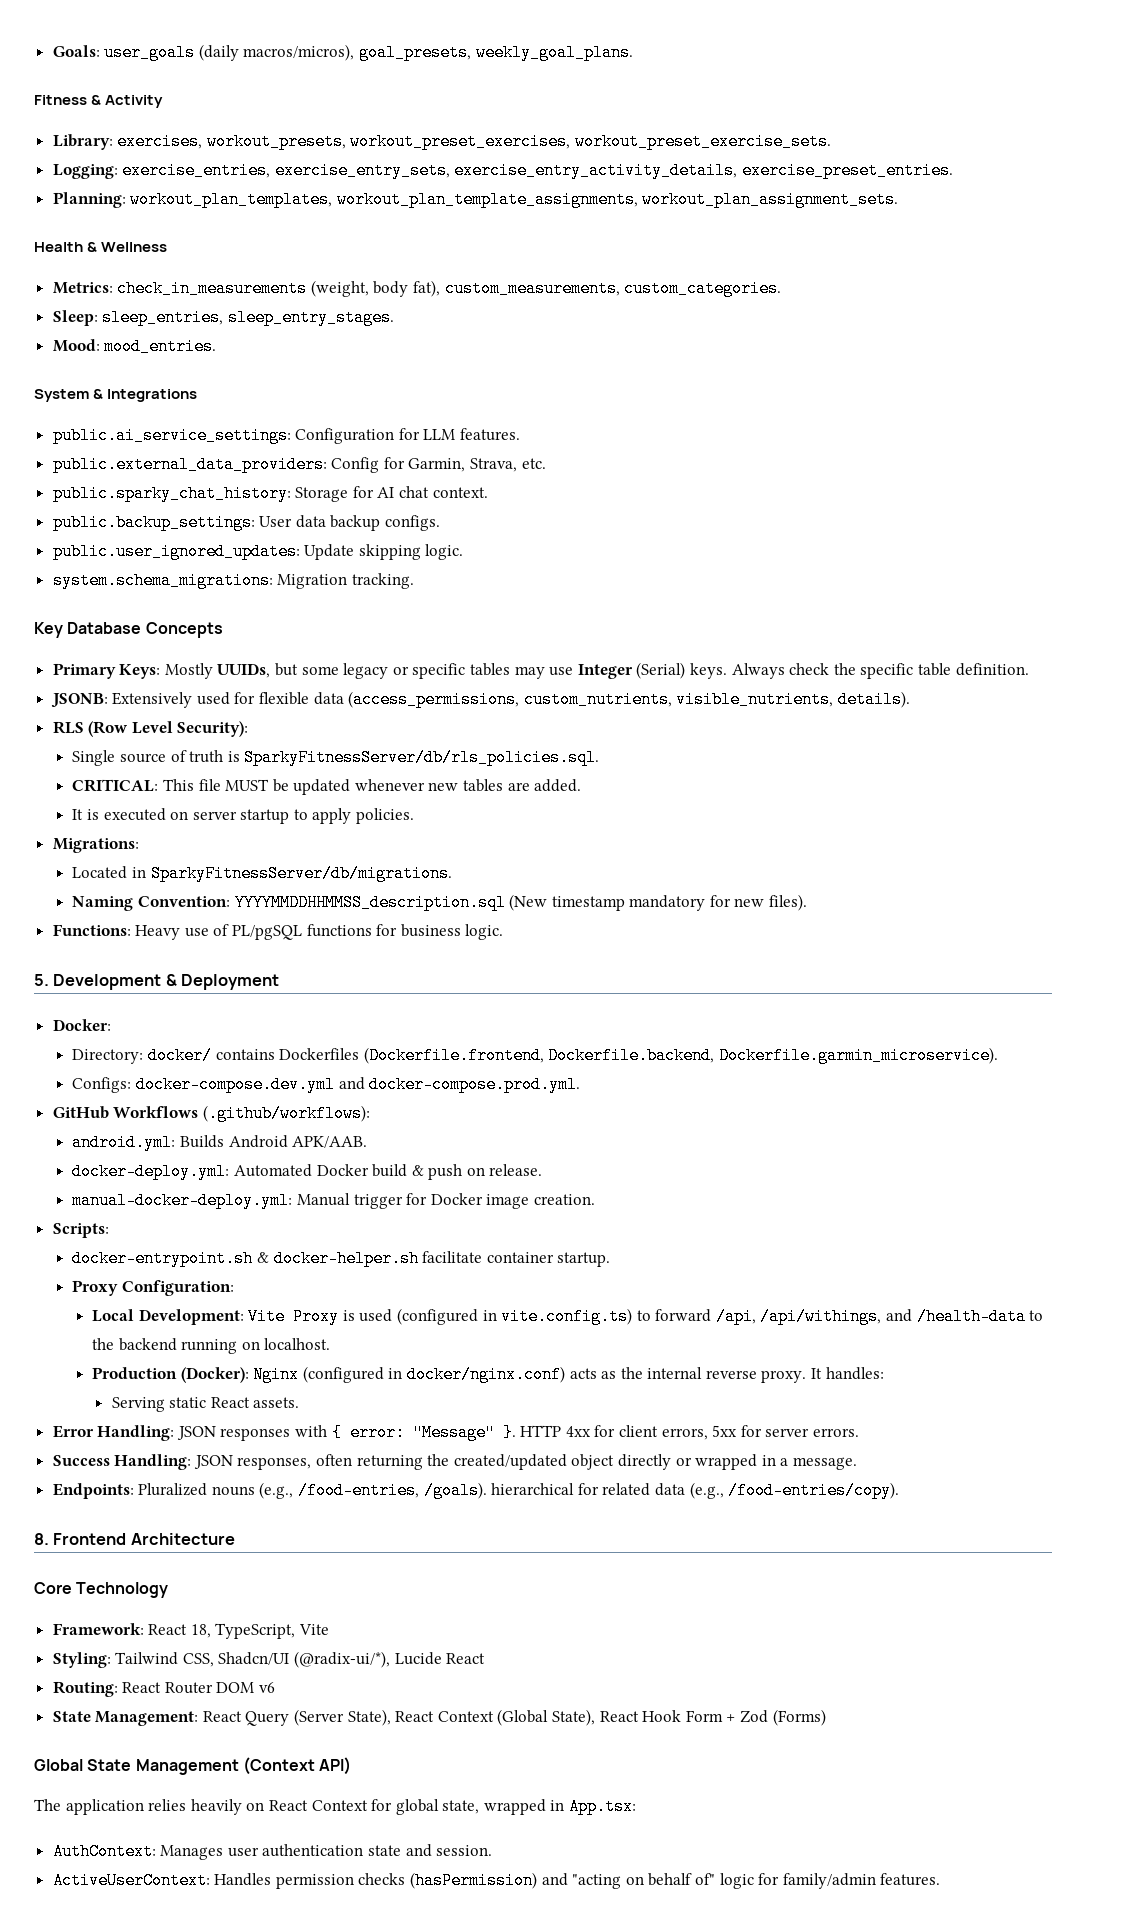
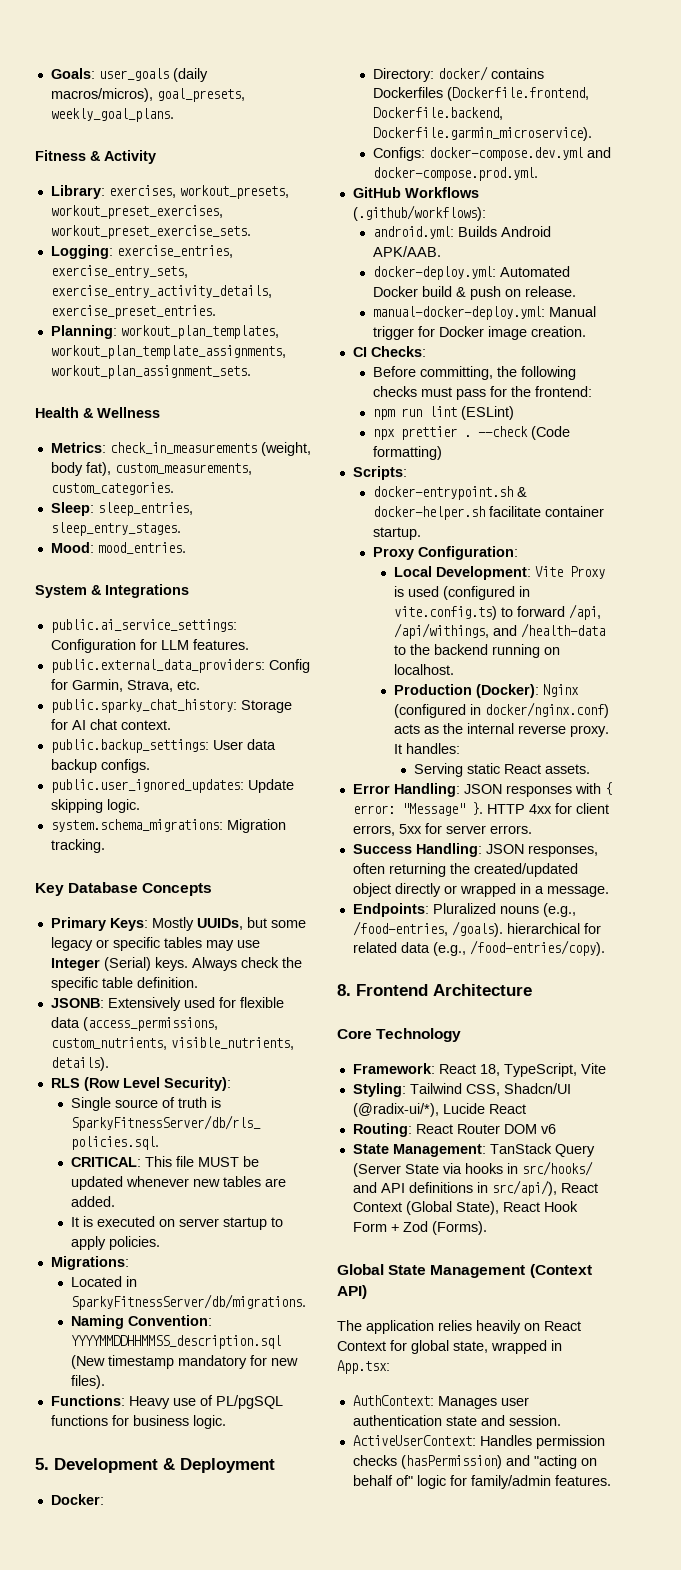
+ CI Checks:
+ Before committing, the following checks must pass for the frontend:
+ npm run lint (ESLint)
+ npx prettier . --check (Code formatting)
- State Management: React Query (Server State), React Context (Global State), React Hook Form + Zod (Forms)
+ State Management: TanStack Query (Server State via hooks in src/hooks/ and API definitions in src/api/), React Context (Global State), React Hook Form + Zod (Forms).

